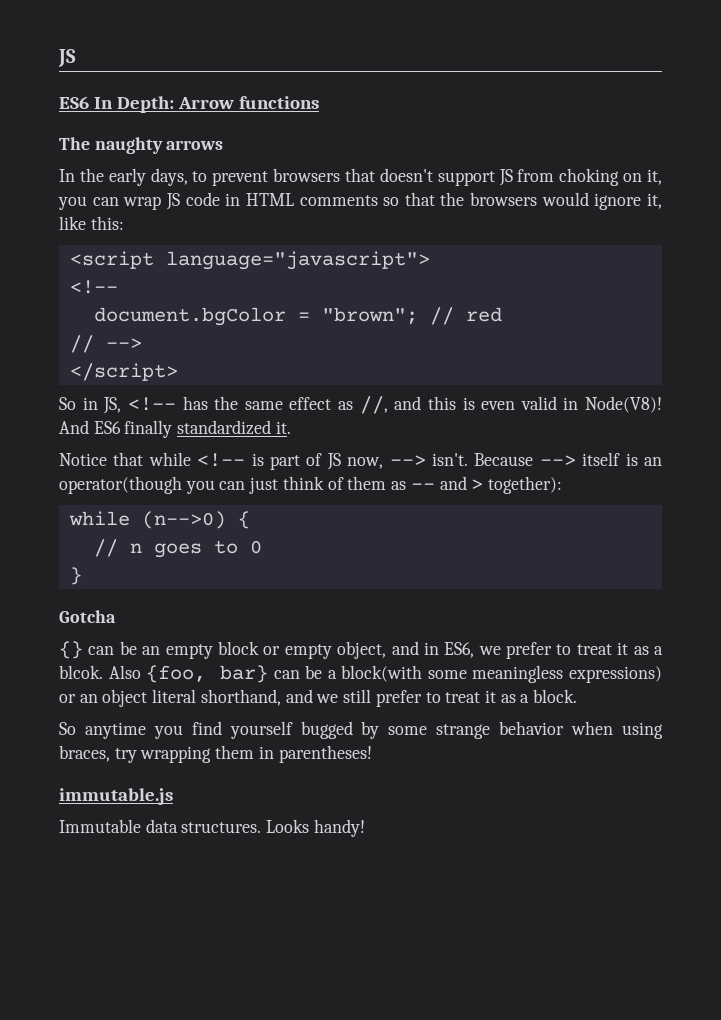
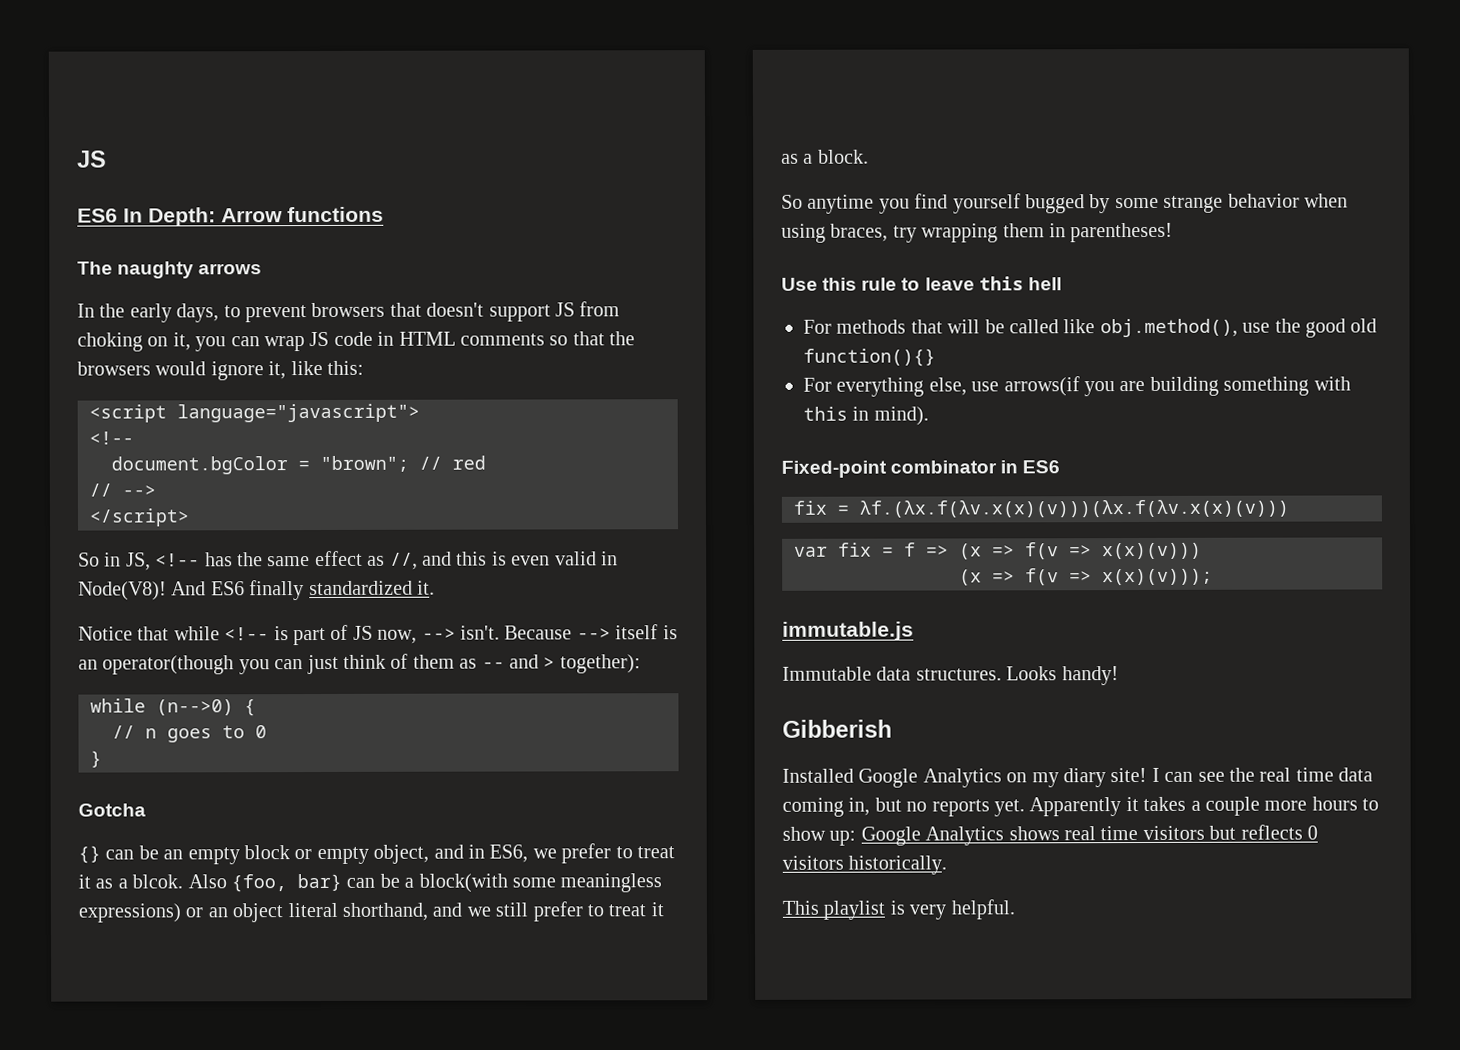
+ Use this rule to leave this hell
+ For methods that will be called like obj.method(), use the good old function(){}
+ For everything else, use arrows(if you are building something with this in mind).
+ Fixed-point combinator in ES6
+ fix = λf.(λx.f(λv.x(x)(v)))(λx.f(λv.x(x)(v)))
+ var fix = f => (x => f(v => x(x)(v)))
+ (x => f(v => x(x)(v)));
+ Gibberish
+ Installed Google Analytics on my diary site! I can see the real time data coming in, but no reports yet. Apparently it takes a couple more hours to show up: Google Analytics shows real time visitors but reflects 0 visitors historically.
+ This playlist is very helpful.

